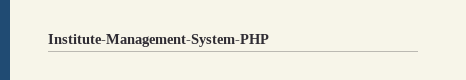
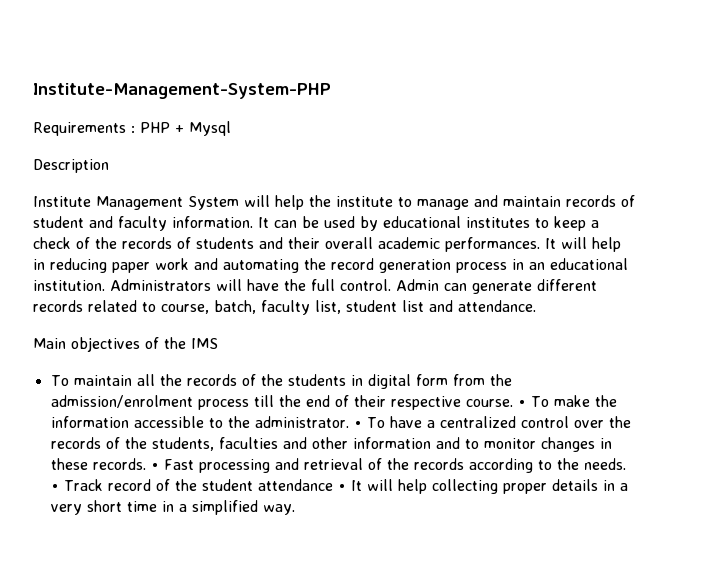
+ Requirements : PHP + Mysql
+ Description
+ Institute Management System will help the institute to manage and maintain records of student and faculty information. It can be used by educational institutes to keep a check of the records of students and their overall academic performances. It will help in reducing paper work and automating the record generation process in an educational institution. Administrators will have the full control. Admin can generate different records related to course, batch, faculty list, student list and attendance.
+ Main objectives of the IMS
+ To maintain all the records of the students in digital form from the admission/enrolment process till the end of their respective course. • To make the information accessible to the administrator. • To have a centralized control over the records of the students, faculties and other information and to monitor changes in these records. • Fast processing and retrieval of the records according to the needs. • Track record of the student attendance • It will help collecting proper details in a very short time in a simplified way.

